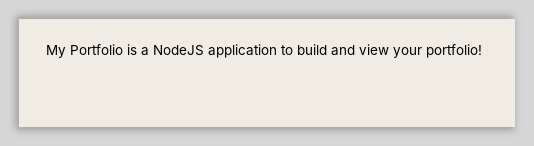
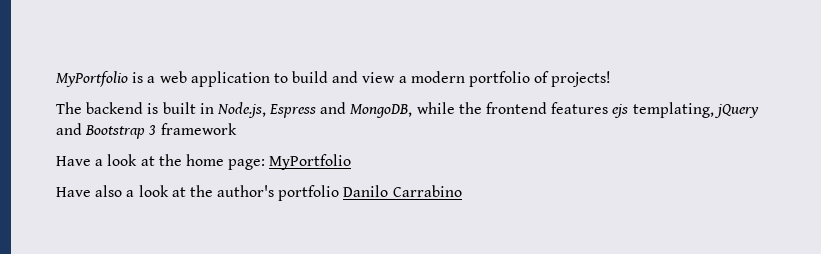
- My Portfolio is a NodeJS application to build and view your portfolio!
+ MyPortfolio is a web application to build and view a modern portfolio of projects!
+ The backend is built in Node.js, Espress and MongoDB, while the frontend features ejs templating, jQuery and Bootstrap 3 framework
+ Have a look at the home page: MyPortfolio
+ Have also a look at the author's portfolio Danilo Carrabino

